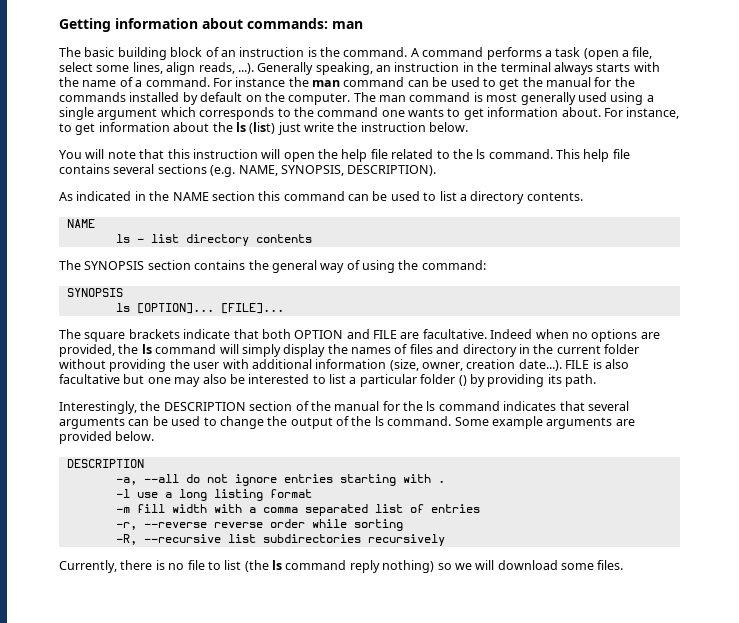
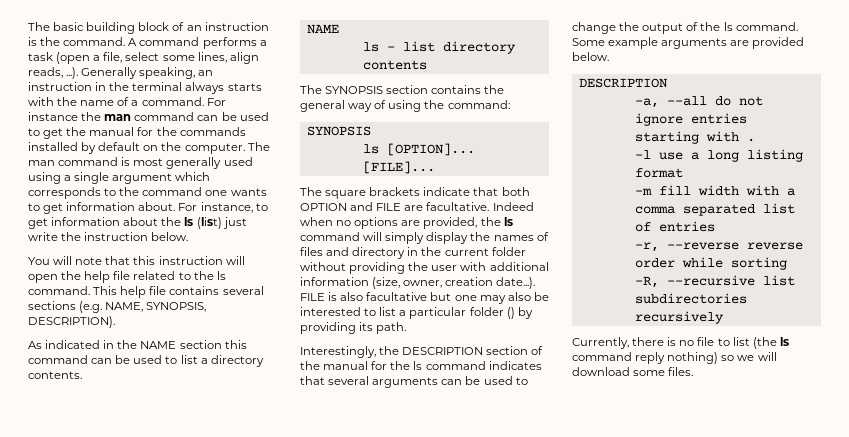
- Getting information about commands: man

